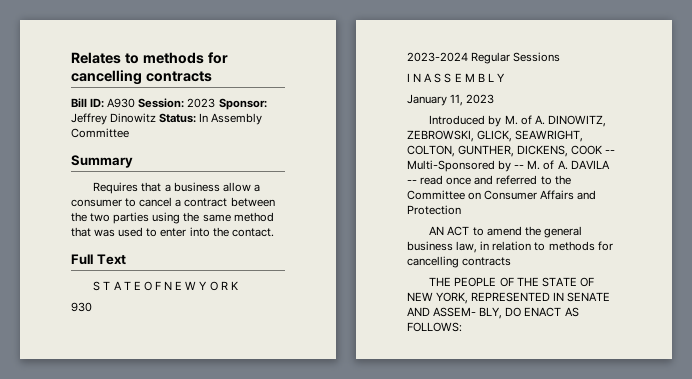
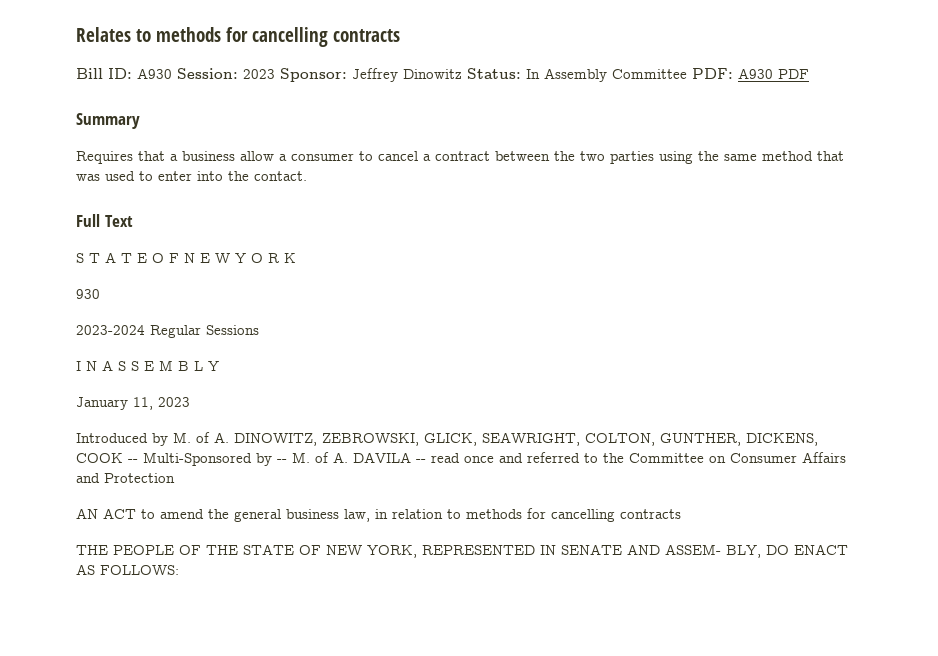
- Bill ID: A930 Session: 2023 Sponsor: Jeffrey Dinowitz Status: In Assembly Committee
+ Bill ID: A930 Session: 2023 Sponsor: Jeffrey Dinowitz Status: In Assembly Committee PDF: A930 PDF

